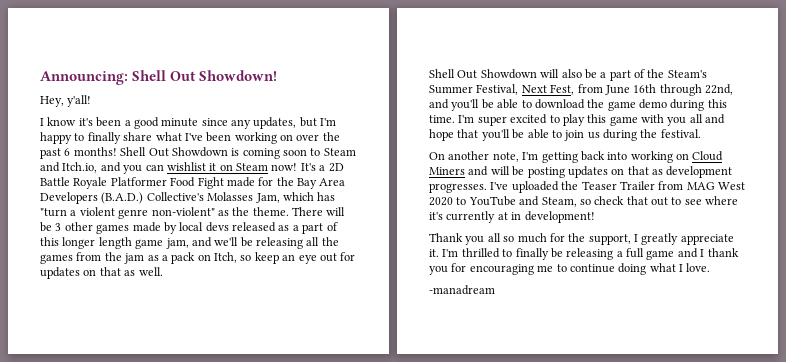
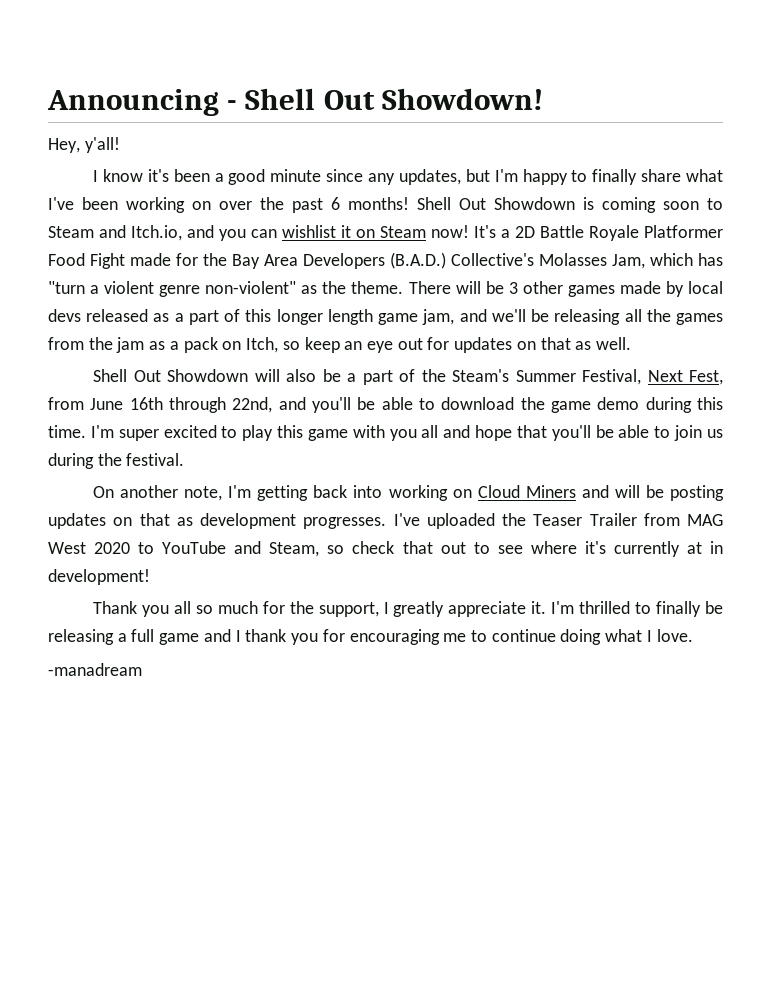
- Announcing: Shell Out Showdown!
+ Announcing - Shell Out Showdown!

